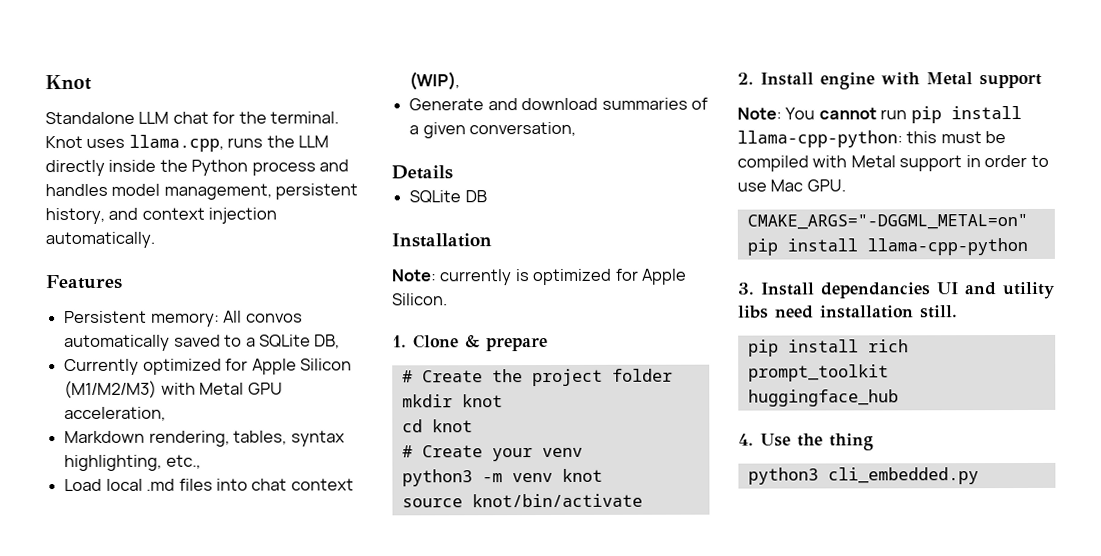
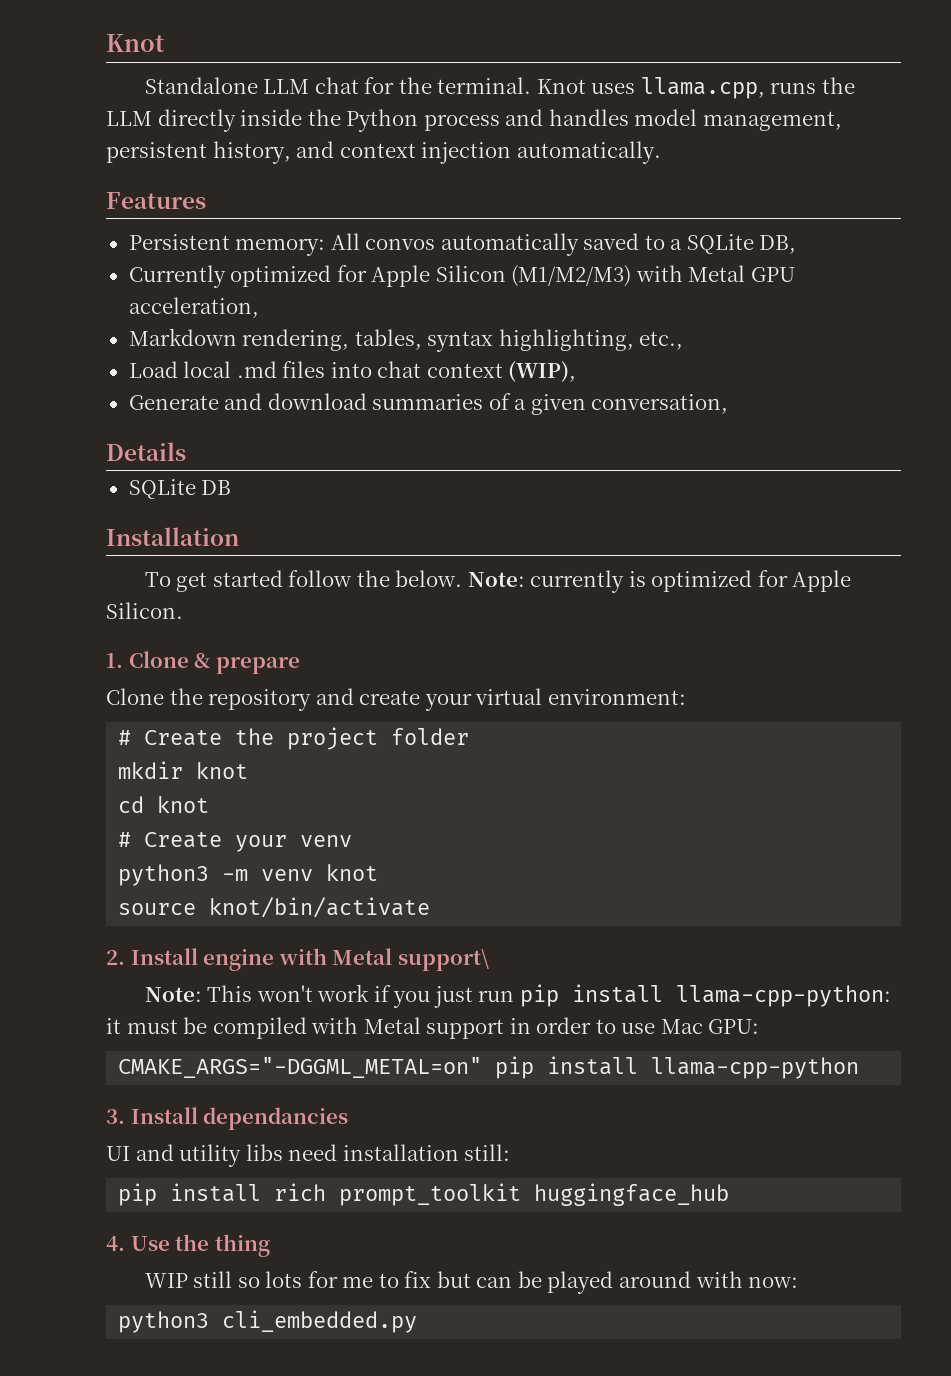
+ To get started follow the below.
+ Clone the repository and create your virtual environment:
- 2. Install engine with Metal support
- Note: You cannot run pip install llama-cpp-python: this must be compiled with Metal support in order to use Mac GPU.
+ 2. Install engine with Metal support\
+ Note: This won't work if you just run pip install llama-cpp-python: it must be compiled with Metal support in order to use Mac GPU:
- 3. Install dependancies UI and utility libs need installation still.
+ 3. Install dependancies
+ UI and utility libs need installation still:
+ WIP still so lots for me to fix but can be played around with now:

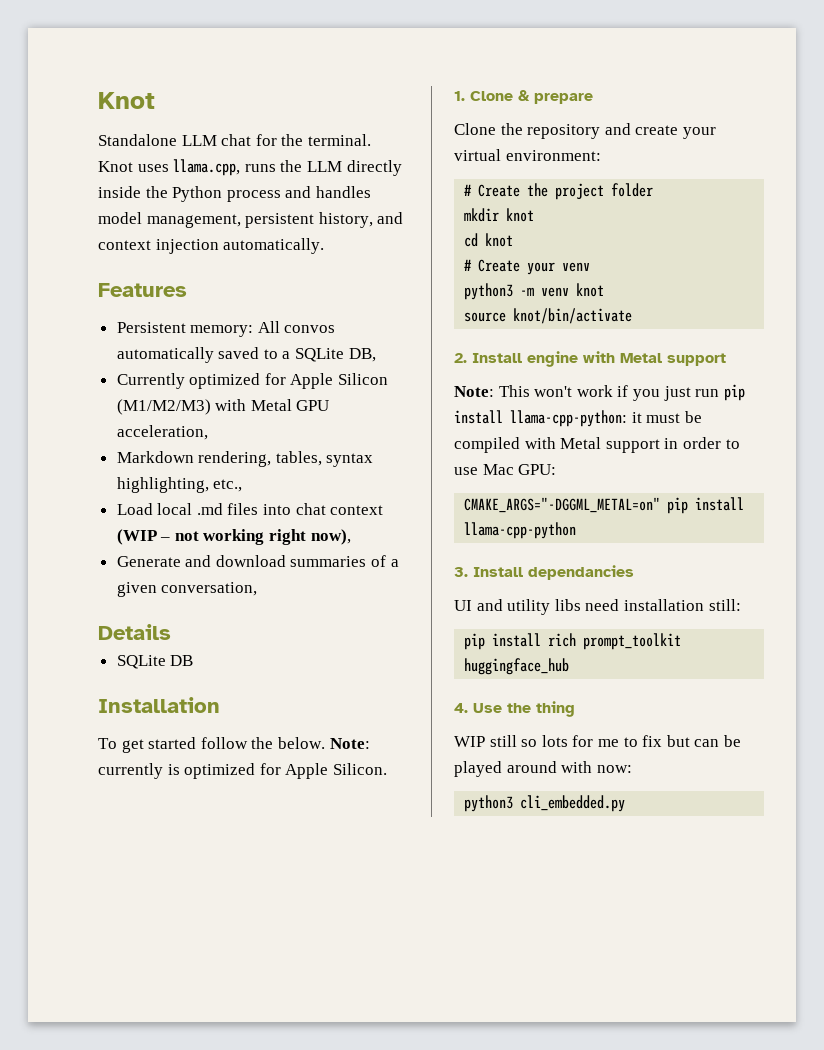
- Load local .md files into chat context (WIP),
+ Load local .md files into chat context (WIP – not working right now),
- 2. Install engine with Metal support\
+ 2. Install engine with Metal support

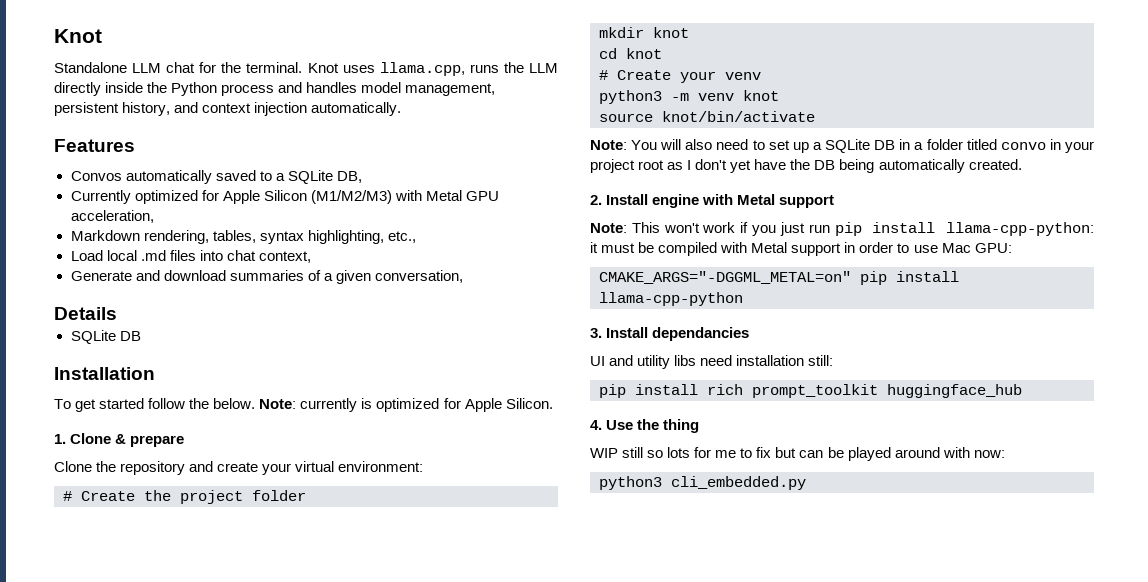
- Persistent memory: All convos automatically saved to a SQLite DB,
+ Convos automatically saved to a SQLite DB,
- Load local .md files into chat context (WIP – not working right now),
+ Load local .md files into chat context,
+ Note: You will also need to set up a SQLite DB in a folder titled convo in your project root as I don't yet have the DB being automatically created.

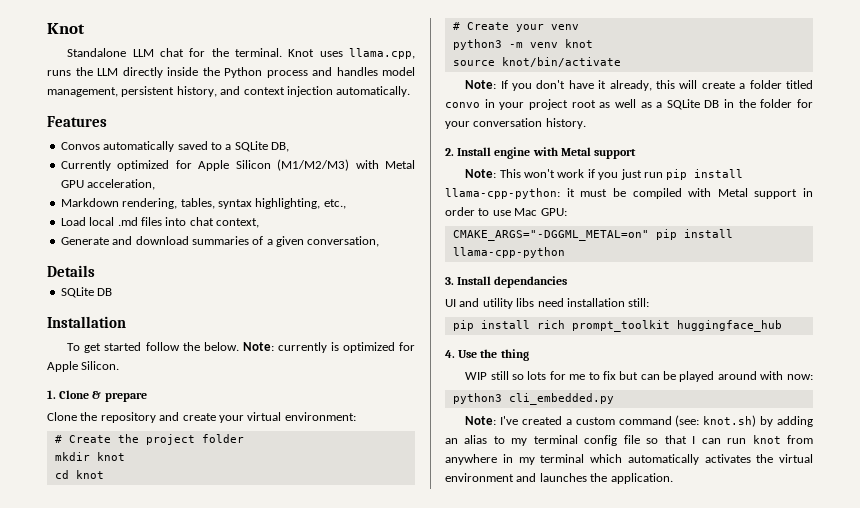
- Note: You will also need to set up a SQLite DB in a folder titled convo in your project root as I don't yet have the DB being automatically created.
+ Note: If you don't have it already, this will create a folder titled convo in your project root as well as a SQLite DB in the folder for your conversation history.
+ Note: I've created a custom command (see: knot.sh) by adding an alias to my terminal config file so that I can run knot from anywhere in my terminal which automatically activates the virtual environment and launches the application.

